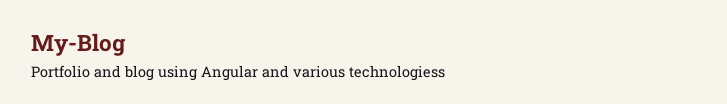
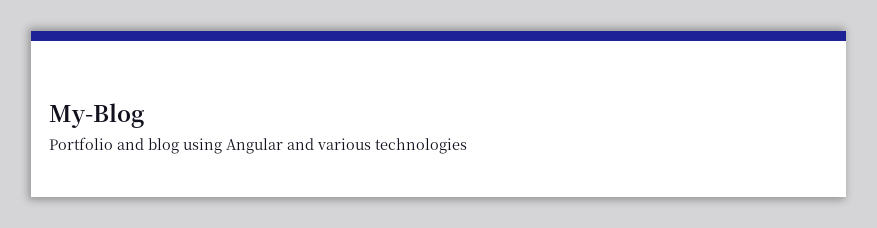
- Portfolio and blog using Angular and various technologiess
+ Portfolio and blog using Angular and various technologies

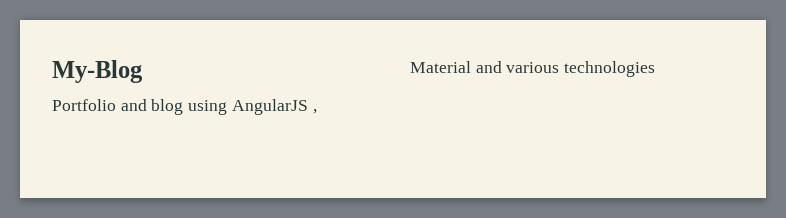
- Portfolio and blog using Angular and various technologies
+ Portfolio and blog using AngularJS , Material and various technologies

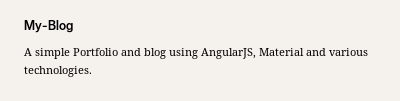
- Portfolio and blog using AngularJS , Material and various technologies
+ A simple Portfolio and blog using AngularJS, Material and various technologies.

